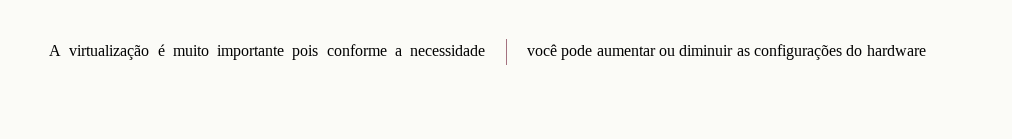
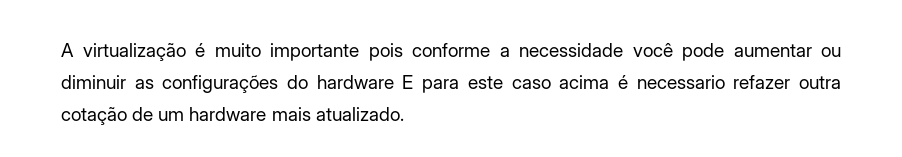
- A virtualização é muito importante pois conforme a necessidade você pode aumentar ou diminuir as configurações do hardware
+ A virtualização é muito importante pois conforme a necessidade você pode aumentar ou diminuir as configurações do hardware E para este caso acima é necessario refazer outra cotação de um hardware mais atualizado.

